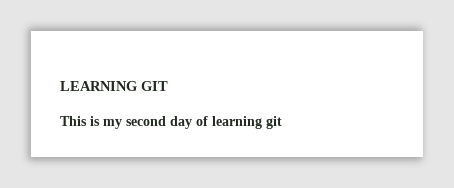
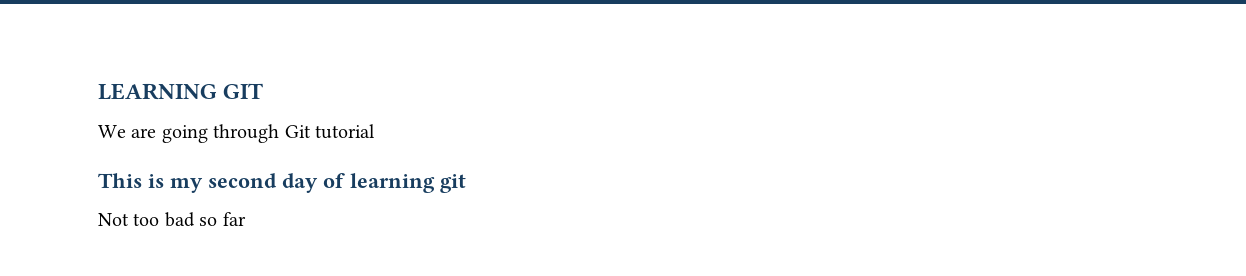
+ We are going through Git tutorial
+ Not too bad so far

